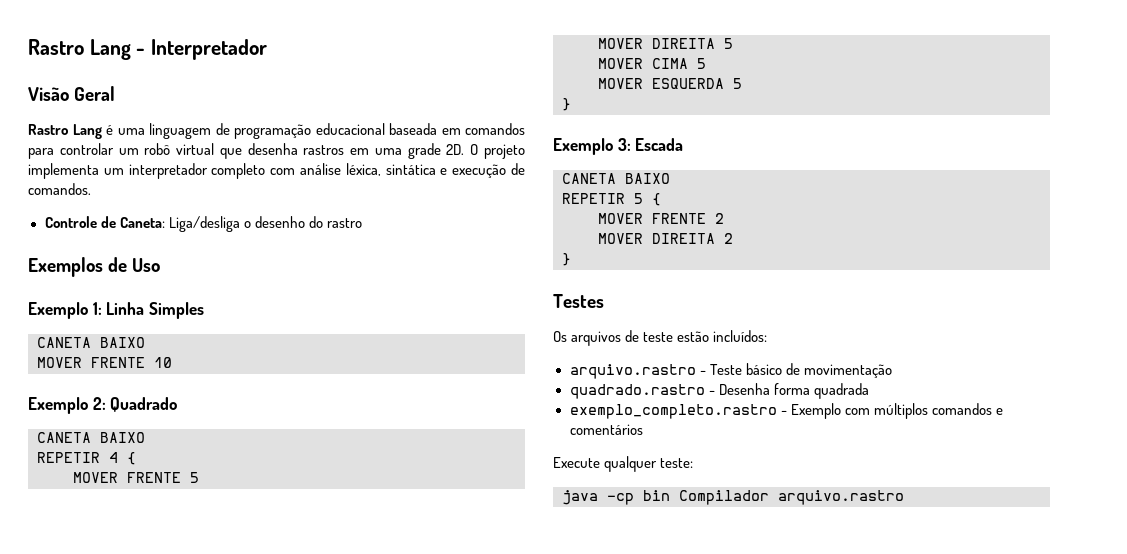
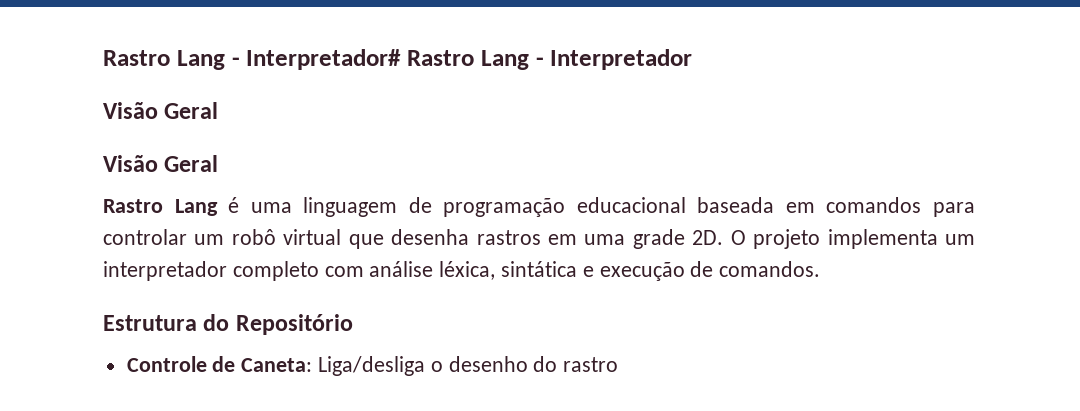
- Rastro Lang - Interpretador
+ Rastro Lang - Interpretador# Rastro Lang - Interpretador
+ Visão Geral
+ Estrutura do Repositório
- Exemplos de Uso
- Exemplo 1: Linha Simples
- CANETA BAIXO
- MOVER FRENTE 10
- Exemplo 2: Quadrado
- CANETA BAIXO
- REPETIR 4 {
- MOVER FRENTE 5
- MOVER DIREITA 5
- MOVER CIMA 5
- MOVER ESQUERDA 5
- }
- Exemplo 3: Escada
- CANETA BAIXO
- REPETIR 5 {
- MOVER FRENTE 2
- MOVER DIREITA 2
- }
- Testes
- Os arquivos de teste estão incluídos:
- arquivo.rastro - Teste básico de movimentação
- quadrado.rastro - Desenha forma quadrada
- exemplo_completo.rastro - Exemplo com múltiplos comandos e comentários
- Execute qualquer teste:
- java -cp bin Compilador arquivo.rastro

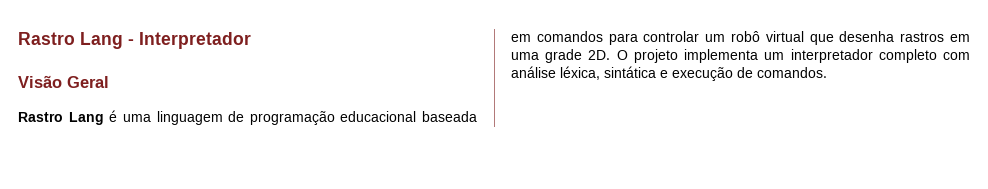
- Rastro Lang - Interpretador# Rastro Lang - Interpretador
- Visão Geral
+ Rastro Lang - Interpretador
- Estrutura do Repositório
- Controle de Caneta: Liga/desliga o desenho do rastro

